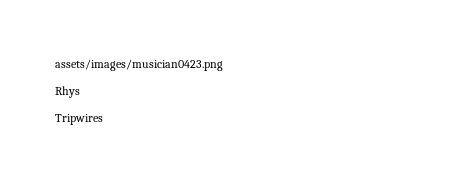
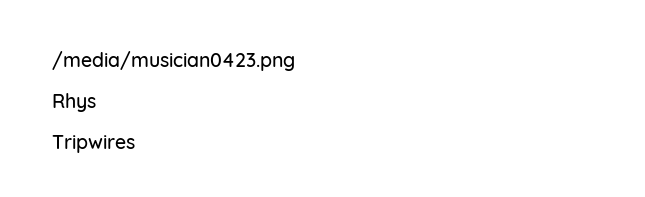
- assets/images/musician0423.png
+ /media/musician0423.png

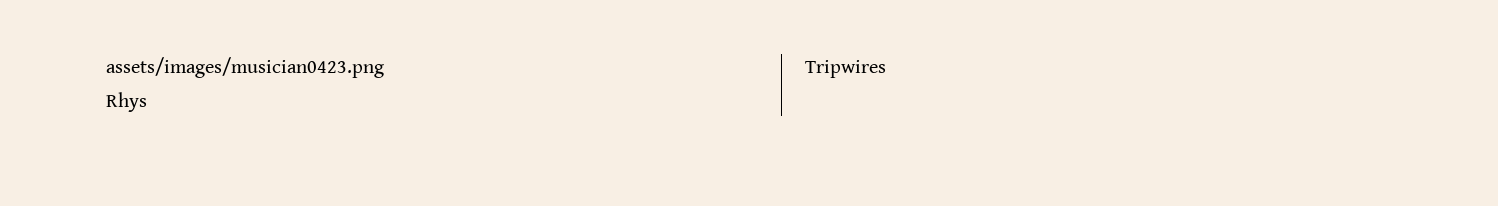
- /media/musician0423.png
+ assets/images/musician0423.png

